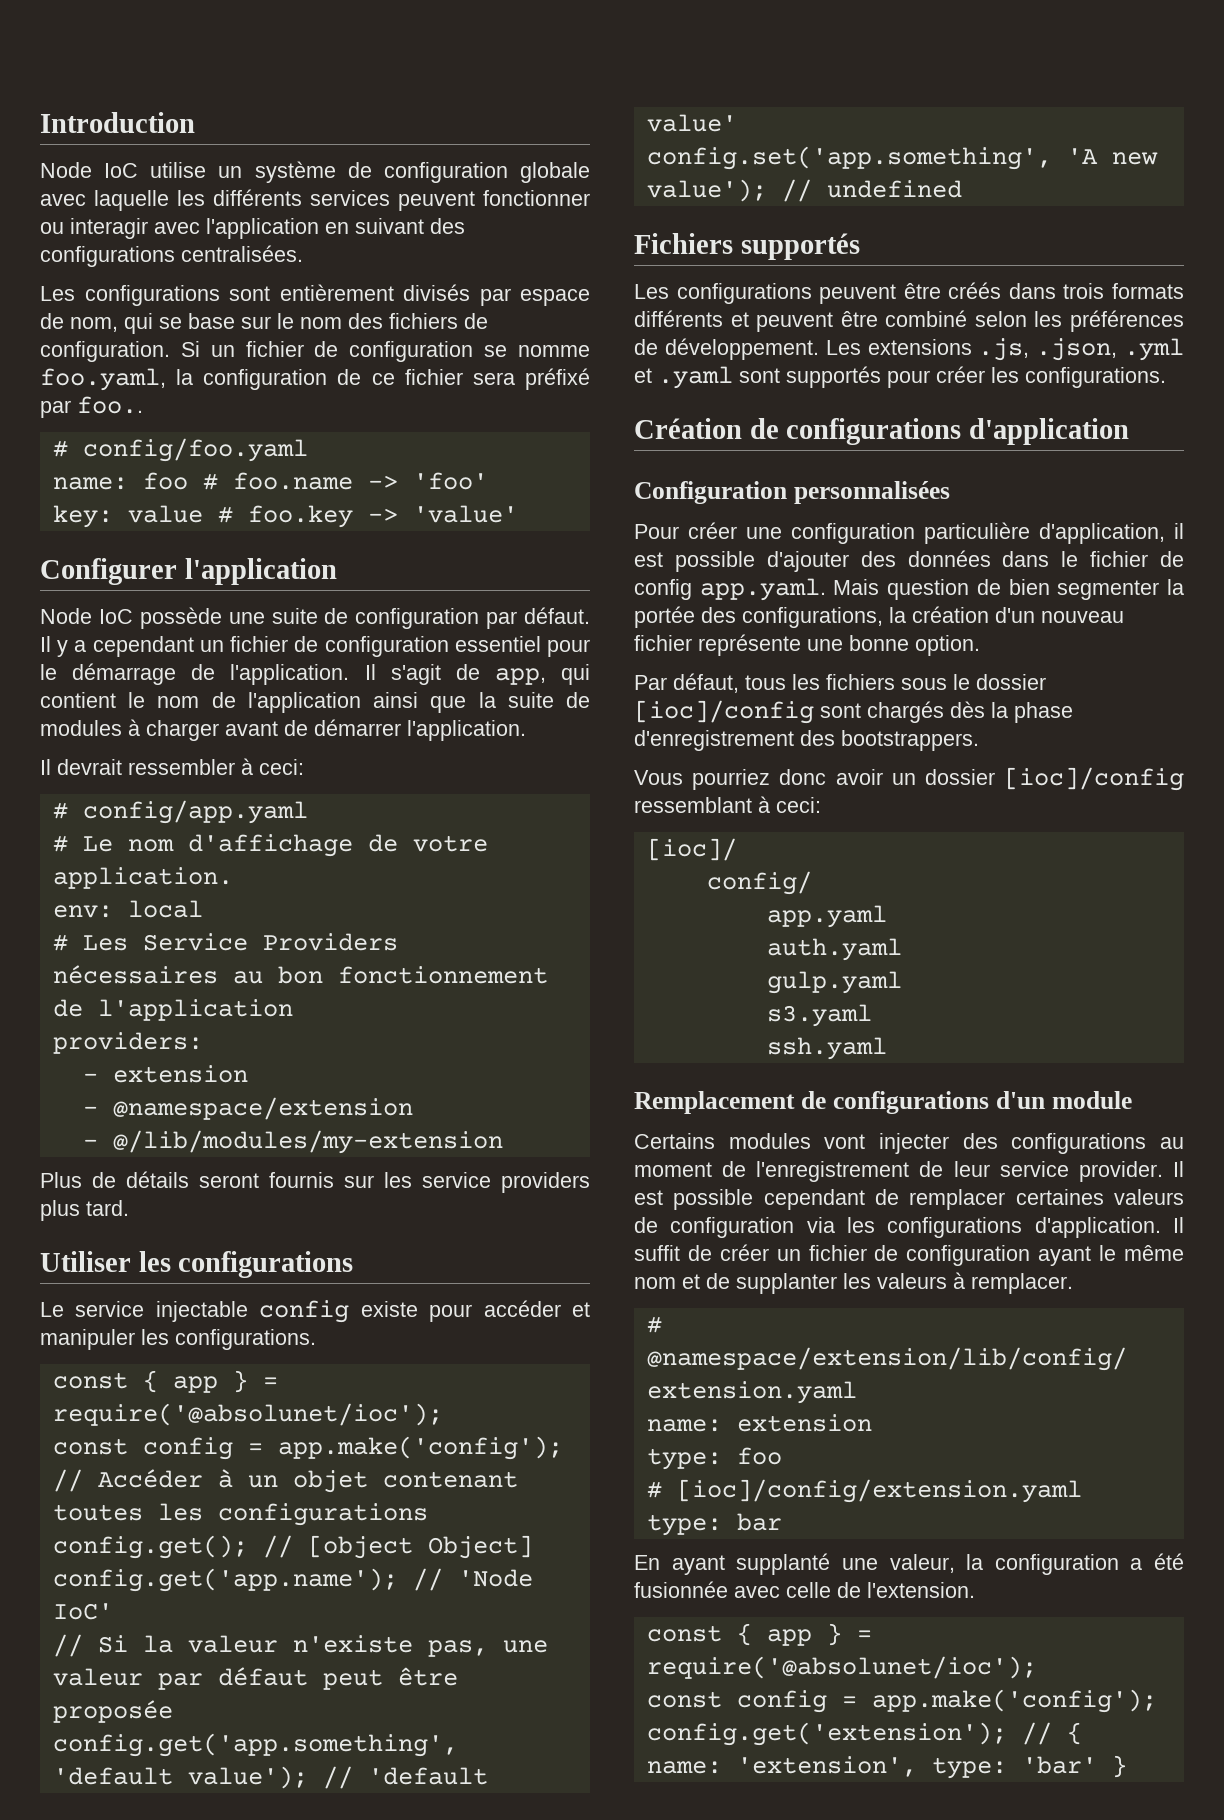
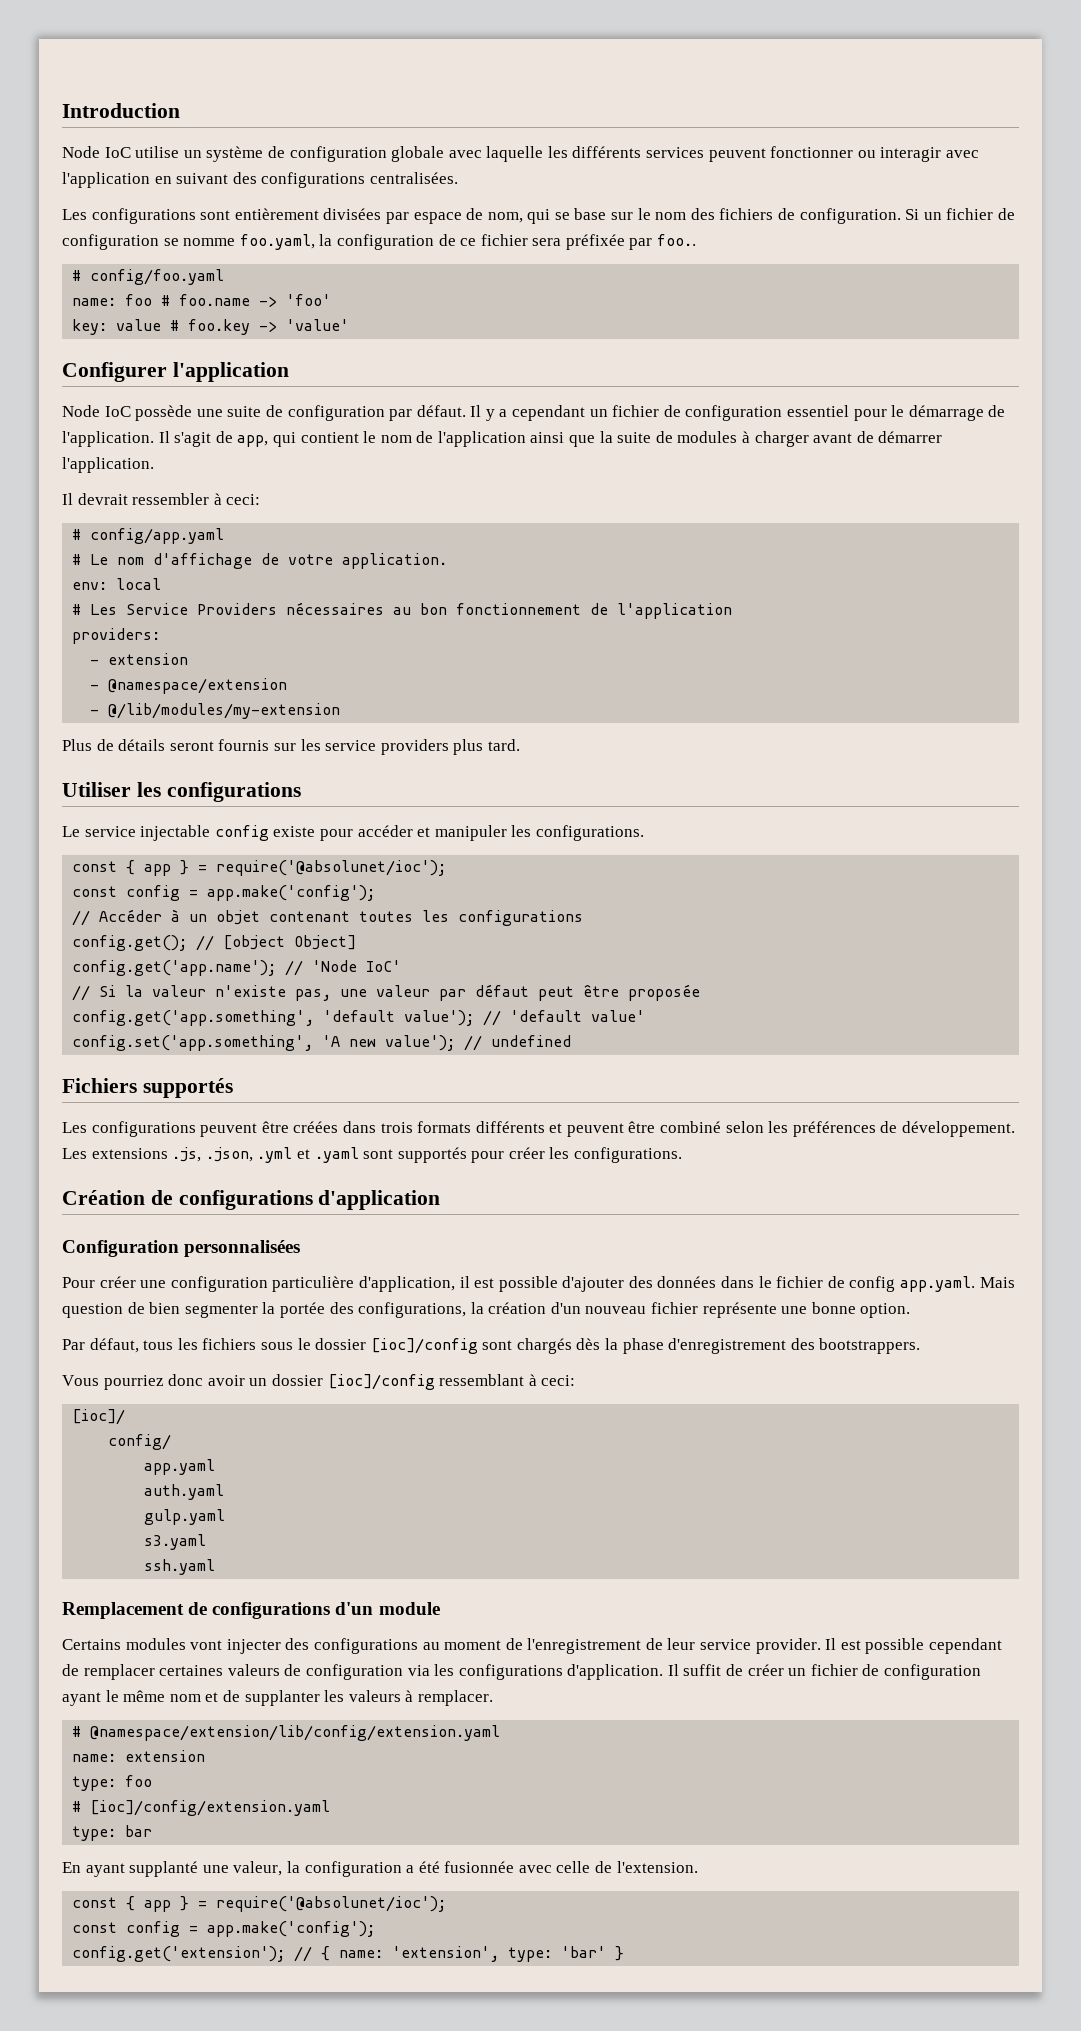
- Les configurations sont entièrement divisés par espace de nom, qui se base sur le nom des fichiers de configuration.
+ Les configurations sont entièrement divisées par espace de nom, qui se base sur le nom des fichiers de configuration.
- Si un fichier de configuration se nomme foo.yaml, la configuration de ce fichier sera préfixé par foo..
+ Si un fichier de configuration se nomme foo.yaml, la configuration de ce fichier sera préfixée par foo..
- Les configurations peuvent être créés dans trois formats différents et peuvent être combiné selon les préférences de développement.
+ Les configurations peuvent être créées dans trois formats différents et peuvent être combiné selon les préférences de développement.

